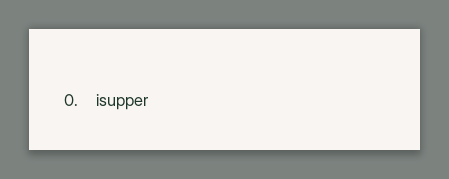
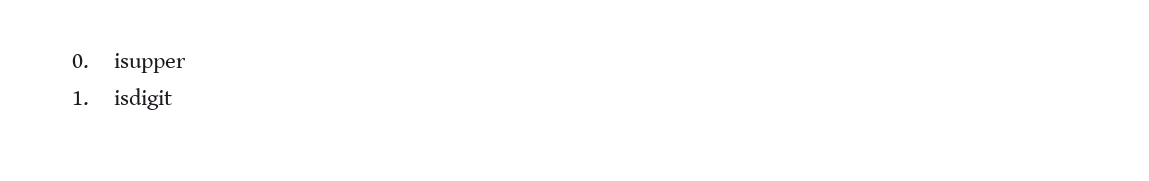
+ 1. isdigit

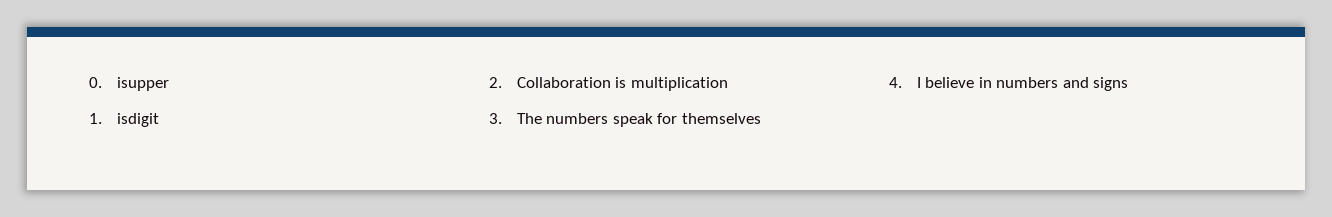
+ 2. Collaboration is multiplication
+ 3. The numbers speak for themselves
+ 4. I believe in numbers and signs

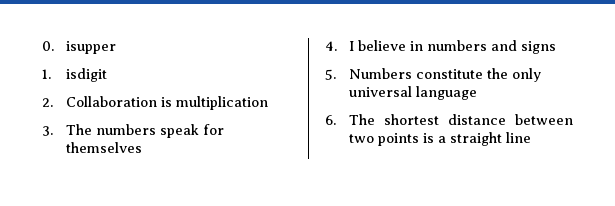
+ 5. Numbers constitute the only universal language
+ 6. The shortest distance between two points is a straight line

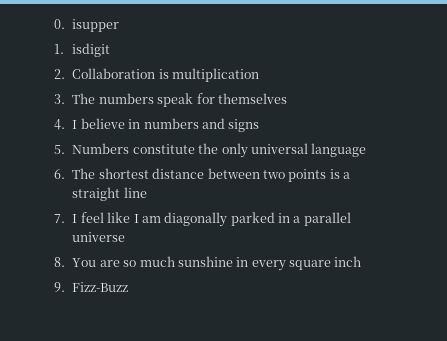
+ 7. I feel like I am diagonally parked in a parallel universe
+ 8. You are so much sunshine in every square inch
+ 9. Fizz-Buzz

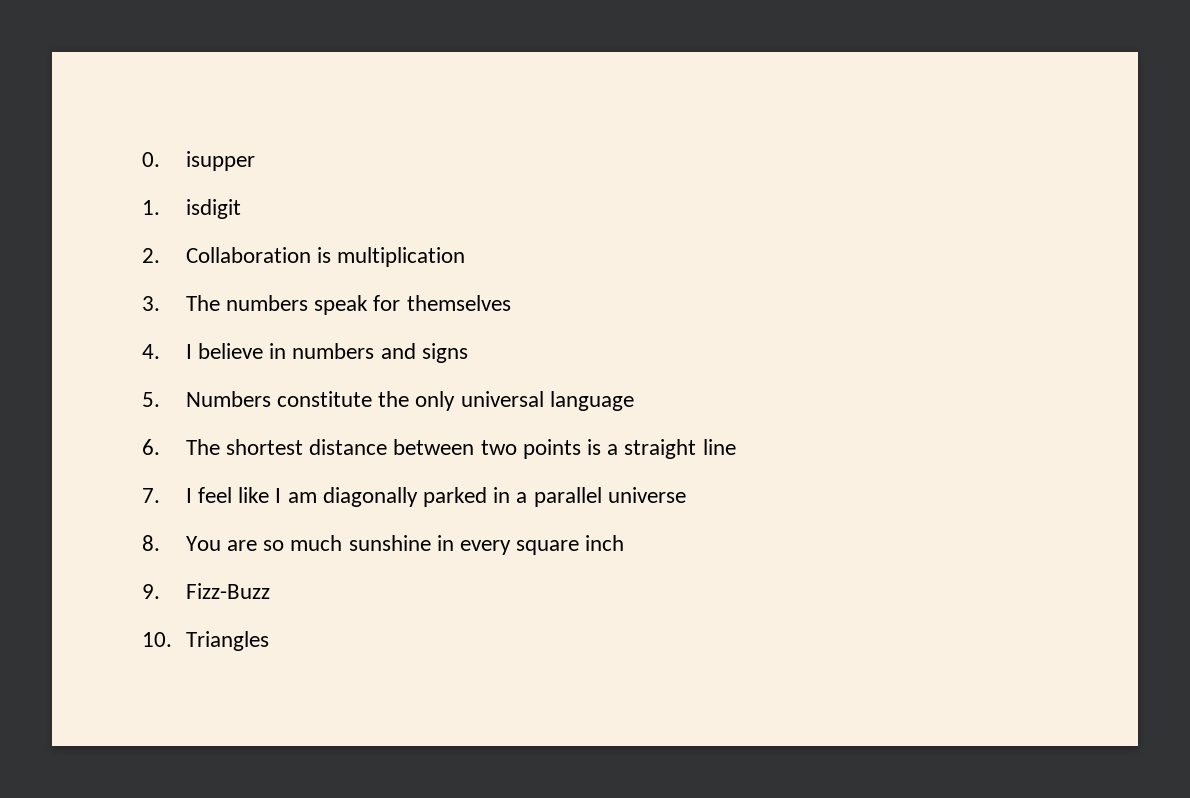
+ 10. Triangles

